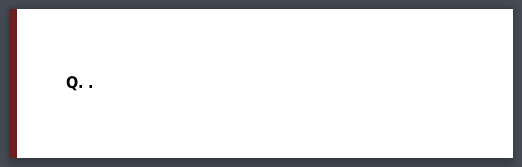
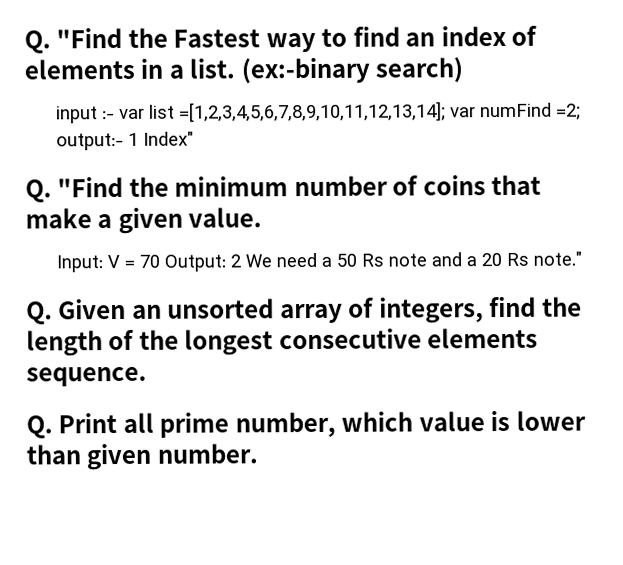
- Q. .
+ Q. "Find the Fastest way to find an index of elements in a list. (ex:-binary search)
+ input :- var list =[1,2,3,4,5,6,7,8,9,10,11,12,13,14]; var numFind =2; output:- 1 Index"
+ Q. "Find the minimum number of coins that make a given value.
+ Input: V = 70 Output: 2 We need a 50 Rs note and a 20 Rs note."
+ Q. Given an unsorted array of integers, find the length of the longest consecutive elements sequence.
+ Q. Print all prime number, which value is lower than given number.

